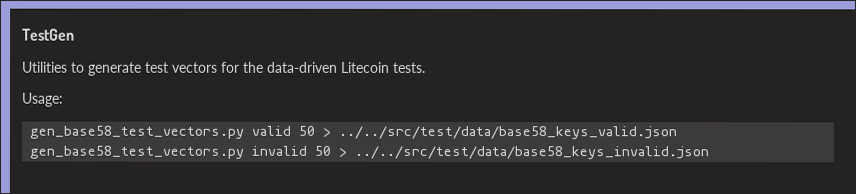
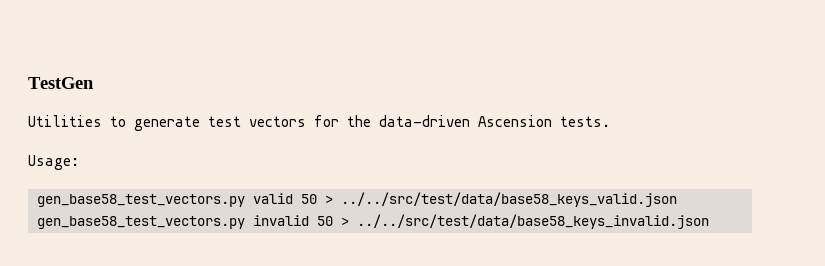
- Utilities to generate test vectors for the data-driven Litecoin tests.
+ Utilities to generate test vectors for the data-driven Ascension tests.

